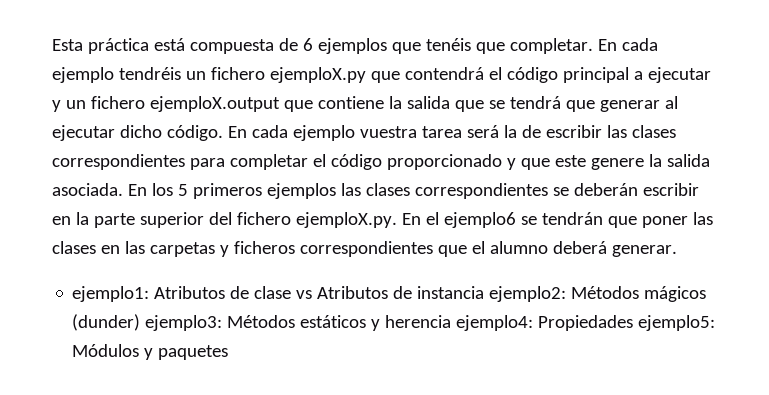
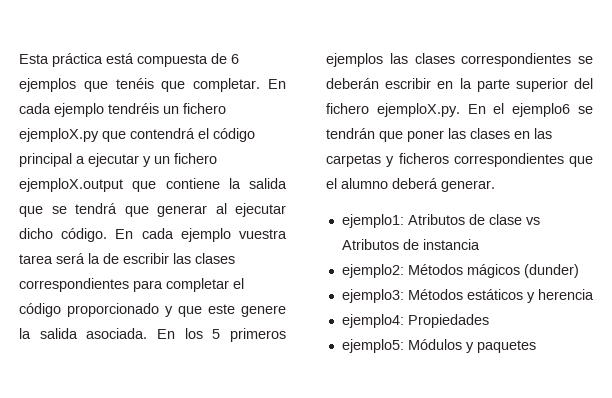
- ejemplo1: Atributos de clase vs Atributos de instancia ejemplo2: Métodos mágicos (dunder) ejemplo3: Métodos estáticos y herencia ejemplo4: Propiedades ejemplo5: Módulos y paquetes
+ ejemplo1: Atributos de clase vs Atributos de instancia
+ ejemplo2: Métodos mágicos (dunder)
+ ejemplo3: Métodos estáticos y herencia
+ ejemplo4: Propiedades
+ ejemplo5: Módulos y paquetes

